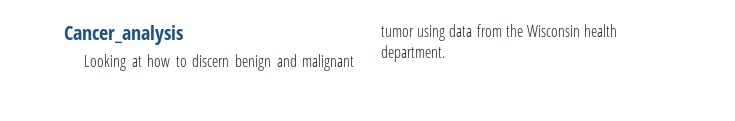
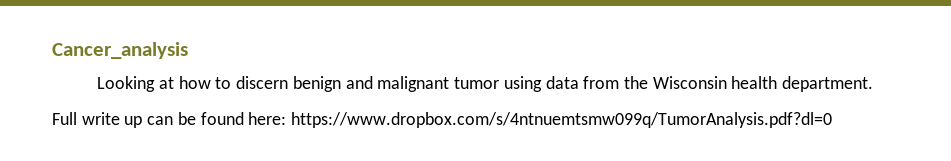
+ Full write up can be found here: https://www.dropbox.com/s/4ntnuemtsmw099q/TumorAnalysis.pdf?dl=0

